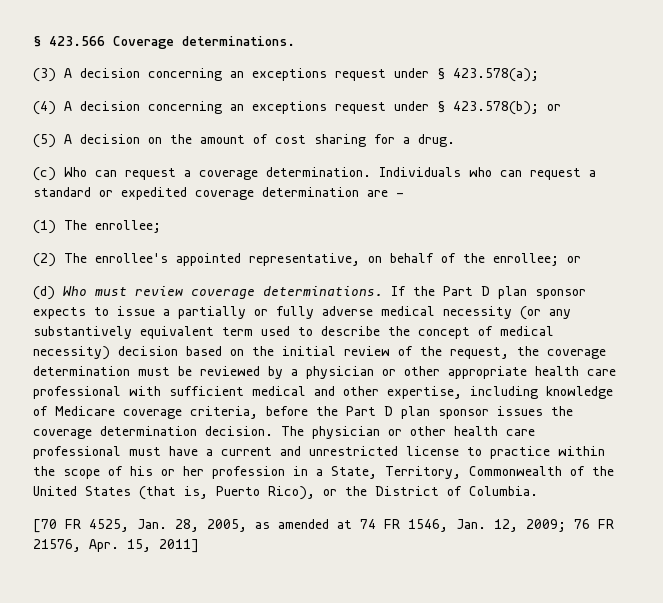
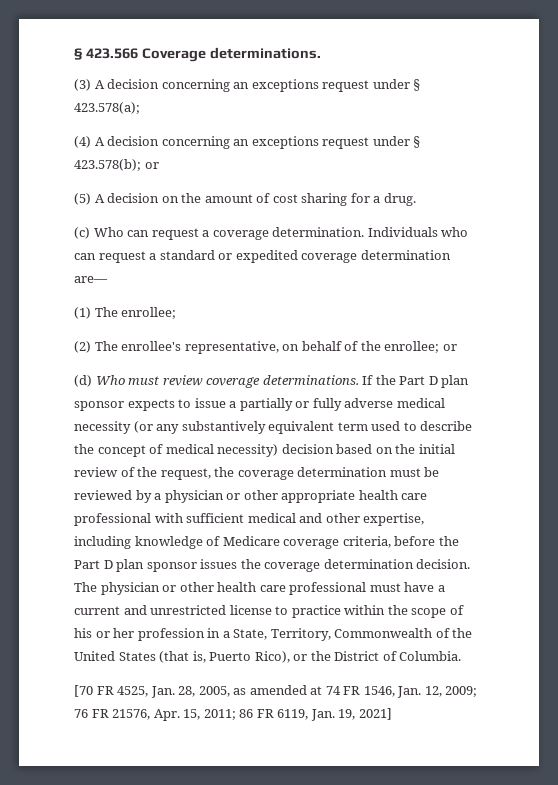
- Individuals who can request a standard or expedited coverage determination are -
+ Individuals who can request a standard or expedited coverage determination are—
- (2) The enrollee's appointed representative, on behalf of the enrollee; or
+ (2) The enrollee's representative, on behalf of the enrollee; or
- [70 FR 4525, Jan. 28, 2005, as amended at 74 FR 1546, Jan. 12, 2009; 76 FR 21576, Apr. 15, 2011]
+ [70 FR 4525, Jan. 28, 2005, as amended at 74 FR 1546, Jan. 12, 2009; 76 FR 21576, Apr. 15, 2011; 86 FR 6119, Jan. 19, 2021]

